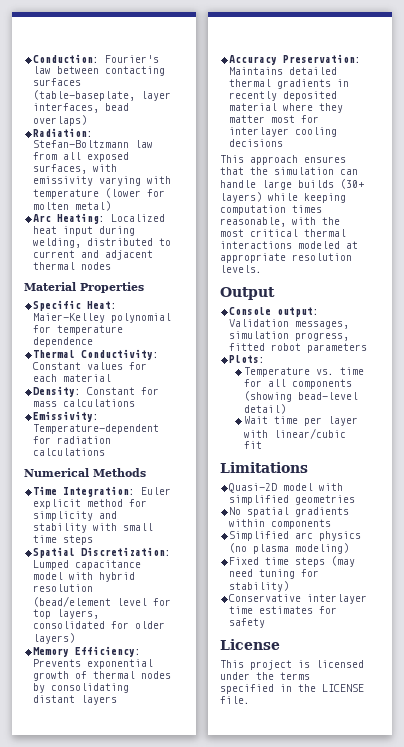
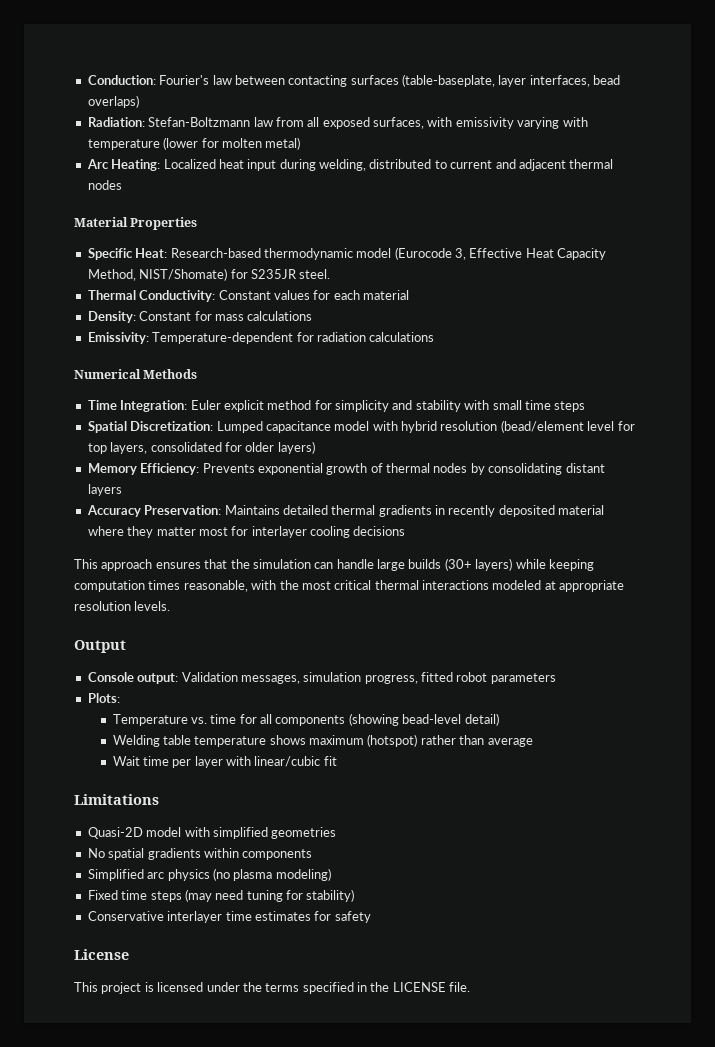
- Specific Heat: Maier-Kelley polynomial for temperature dependence
+ Specific Heat: Research-based thermodynamic model (Eurocode 3, Effective Heat Capacity Method, NIST/Shomate) for S235JR steel.
+ Welding table temperature shows maximum (hotspot) rather than average

